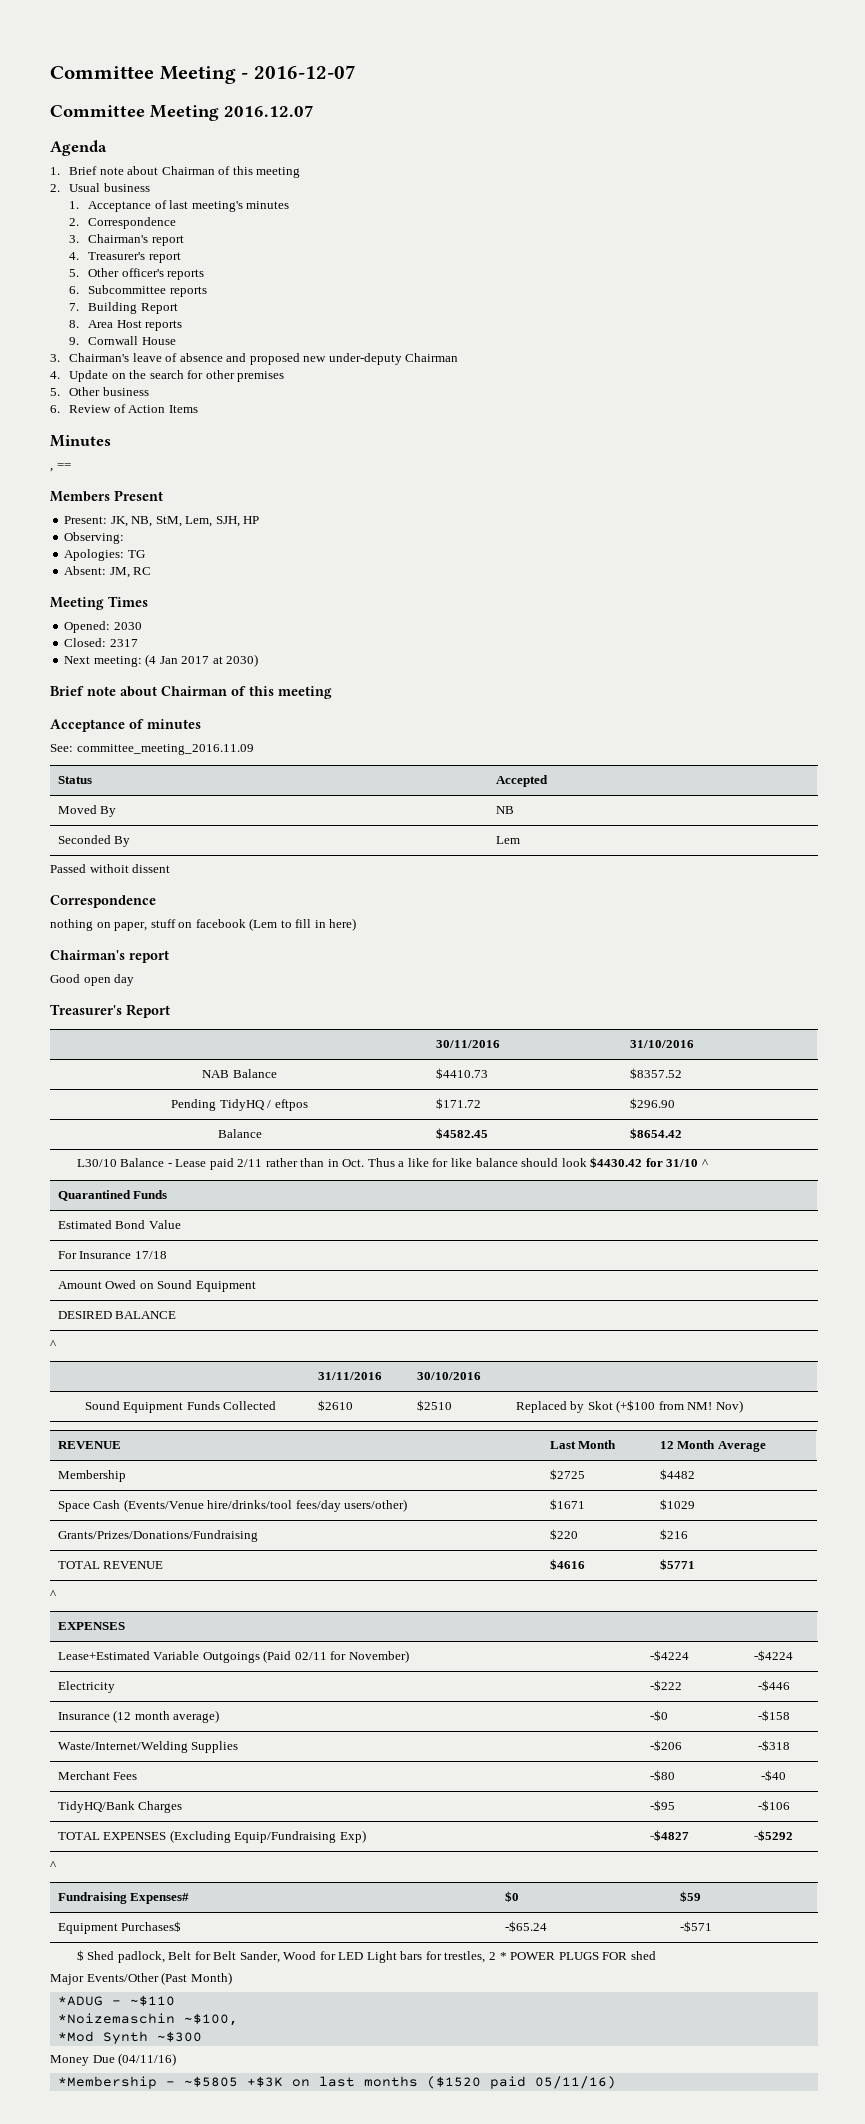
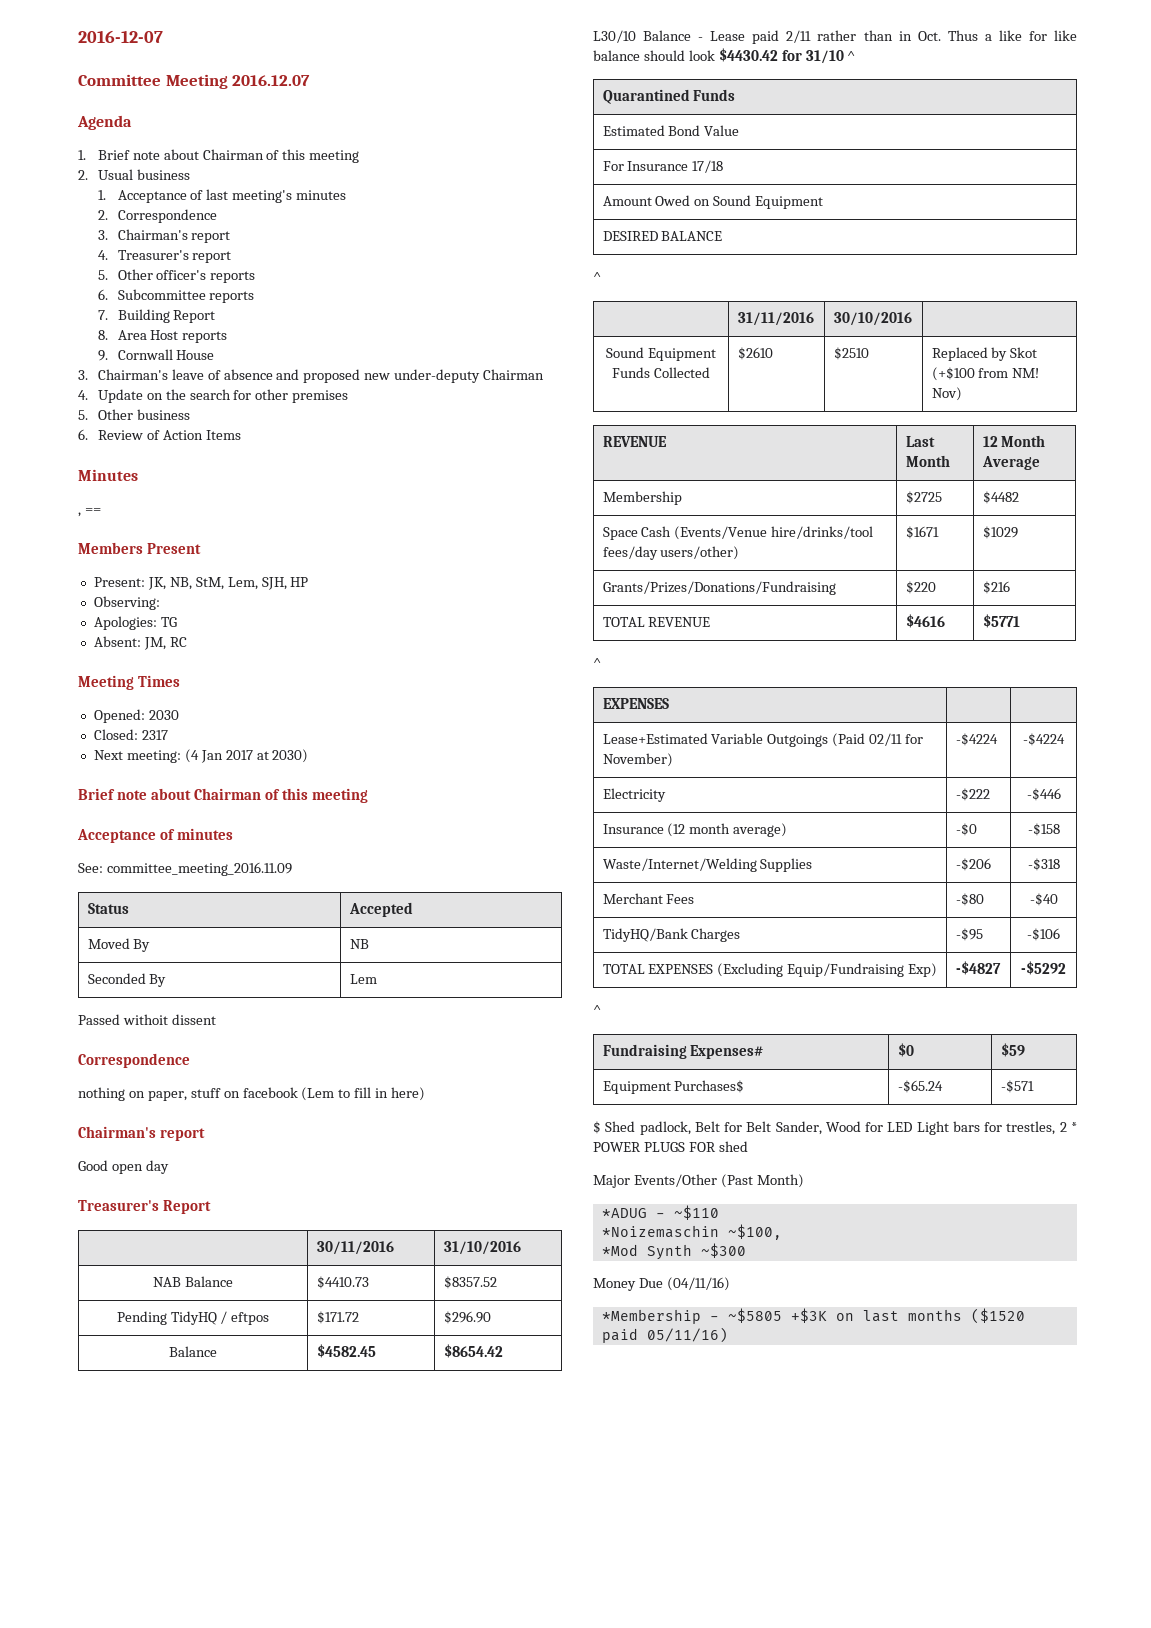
- Committee Meeting - 2016-12-07
+ 2016-12-07

